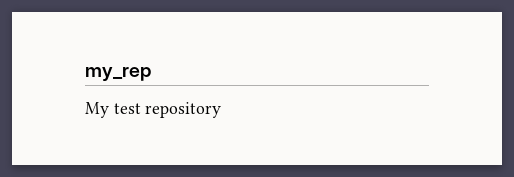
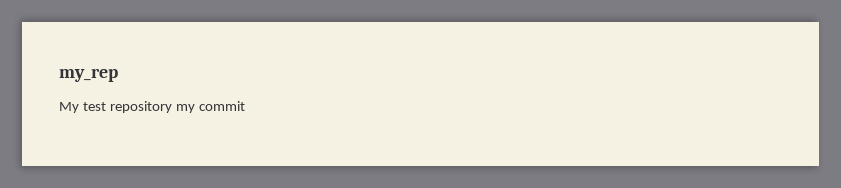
- My test repository
+ My test repository my commit

